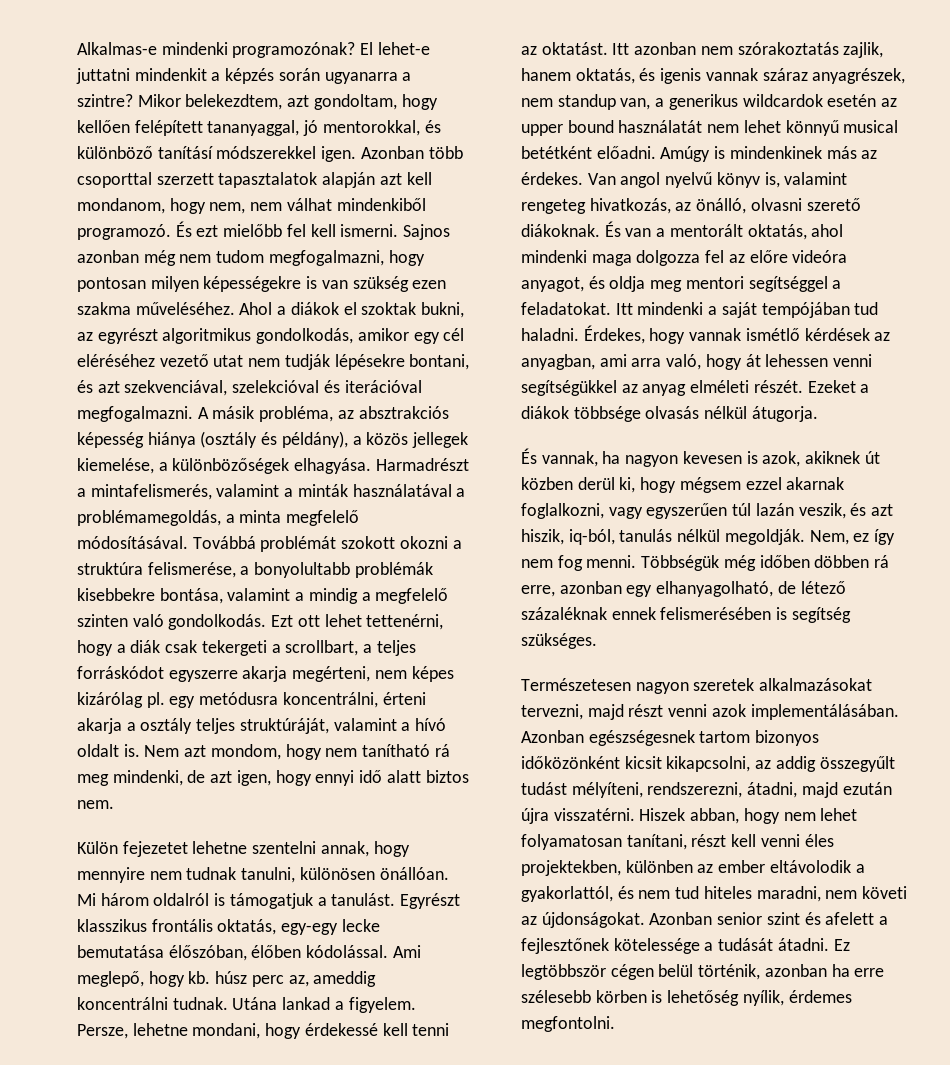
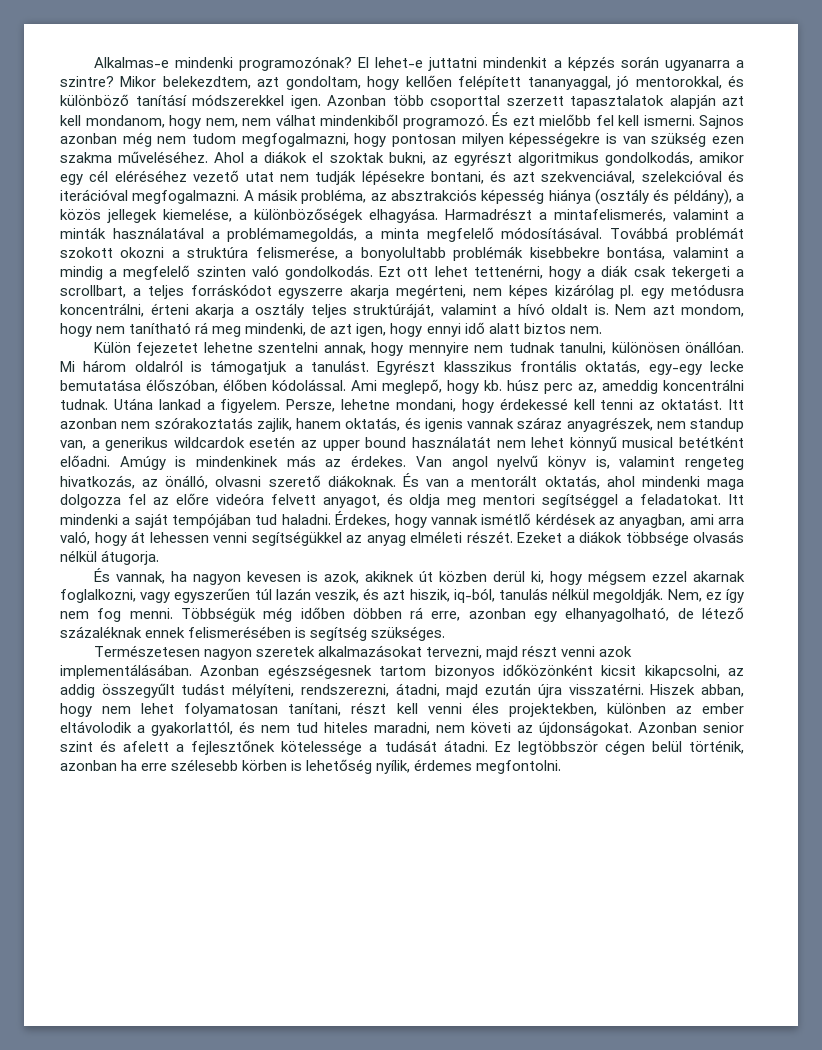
- És van a mentorált oktatás, ahol mindenki maga dolgozza fel az előre videóra anyagot, és oldja meg mentori segítséggel a feladatokat.
+ És van a mentorált oktatás, ahol mindenki maga dolgozza fel az előre videóra felvett anyagot, és oldja meg mentori segítséggel a feladatokat.

